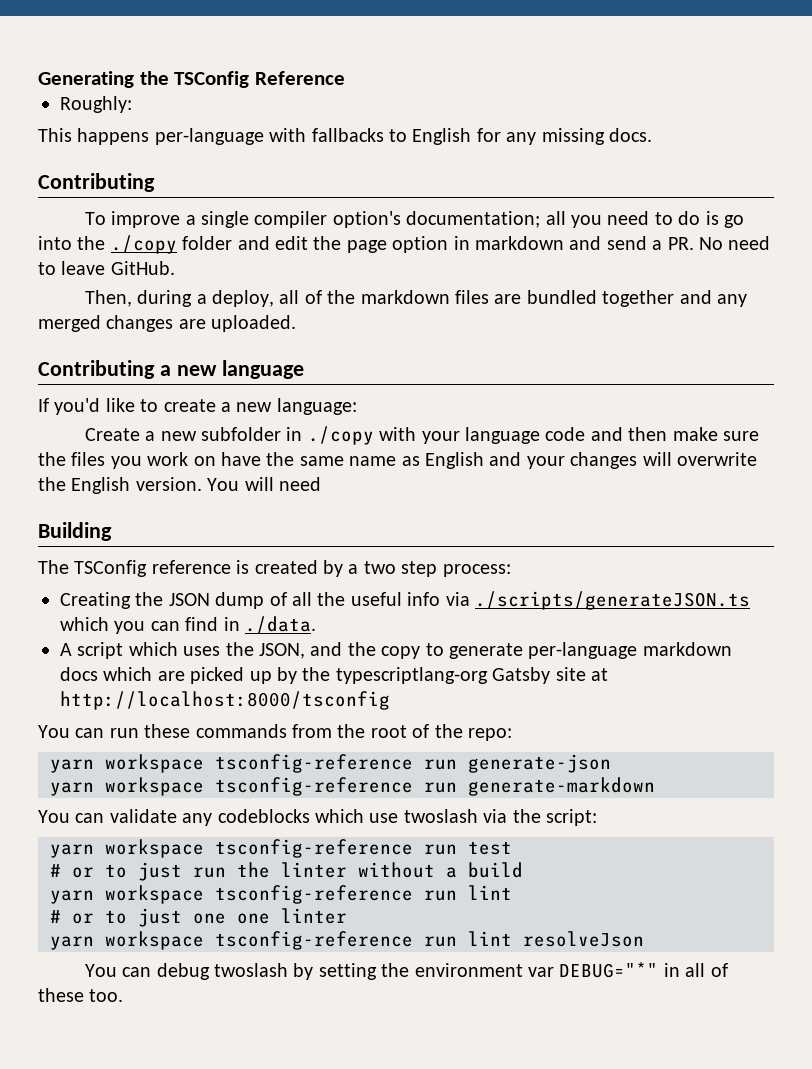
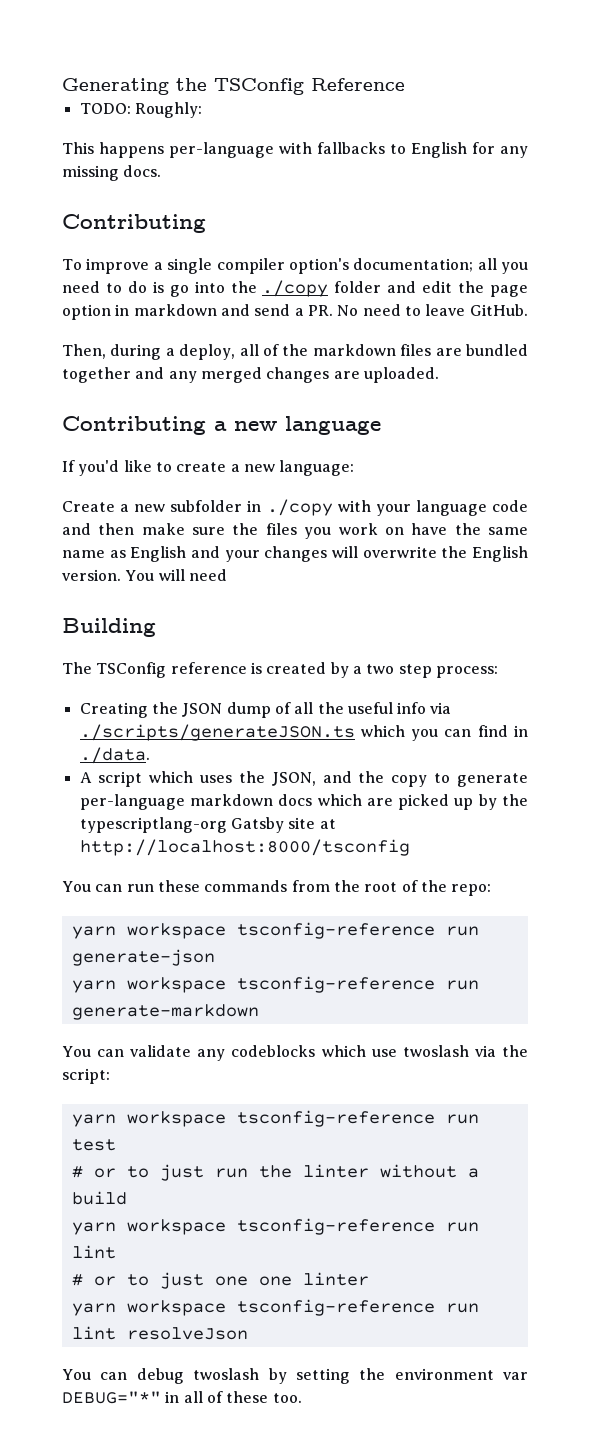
- Roughly:
+ TODO: Roughly:

